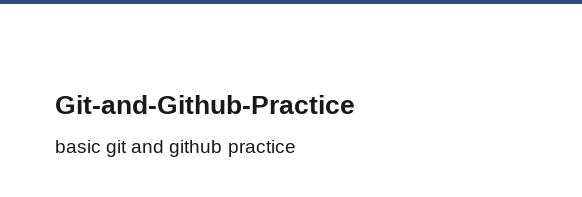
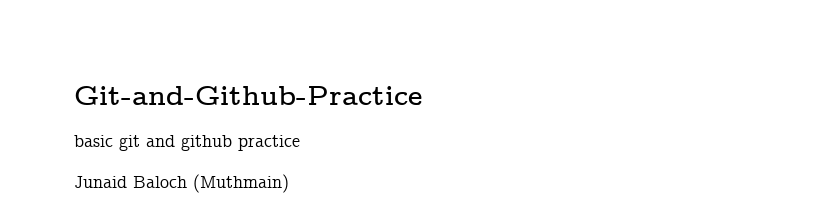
+ Junaid Baloch (Muthmain)

